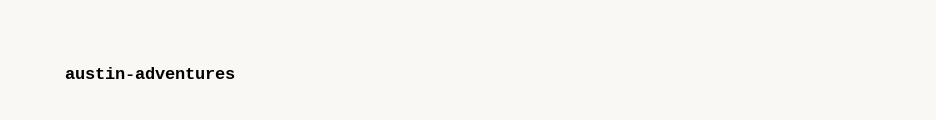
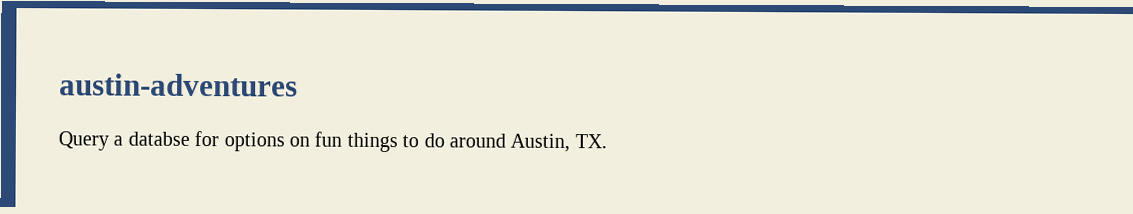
+ Query a databse for options on fun things to do around Austin, TX.

